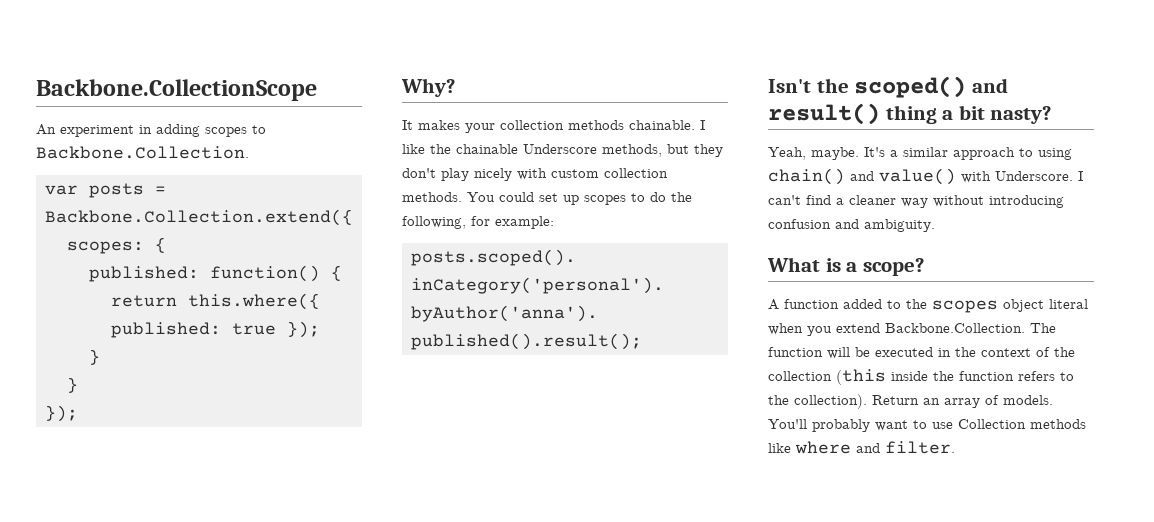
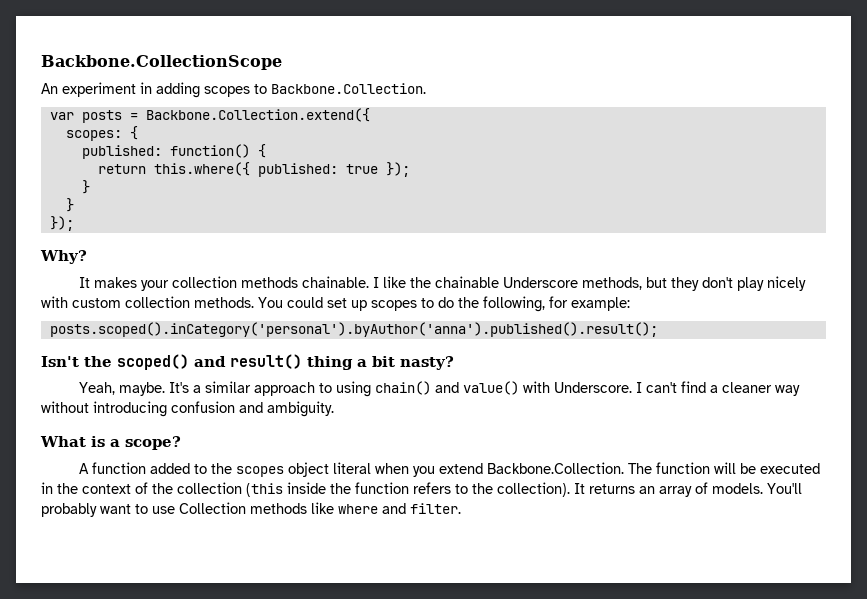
- Return an array of models.
+ It returns an array of models.

